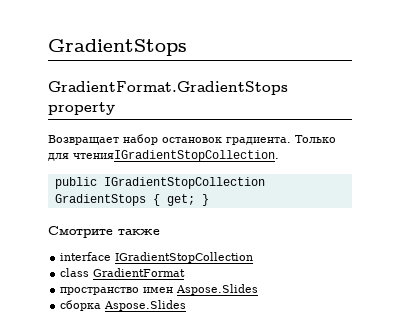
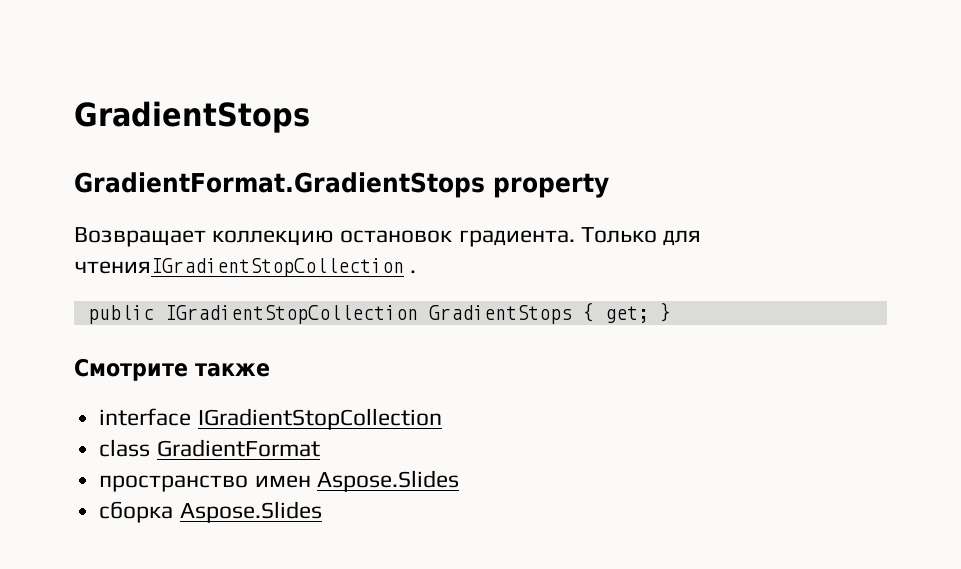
- Возвращает набор остановок градиента.
+ Возвращает коллекцию остановок градиента.
- Только для чтенияIGradientStopCollection.
+ Только для чтенияIGradientStopCollection .

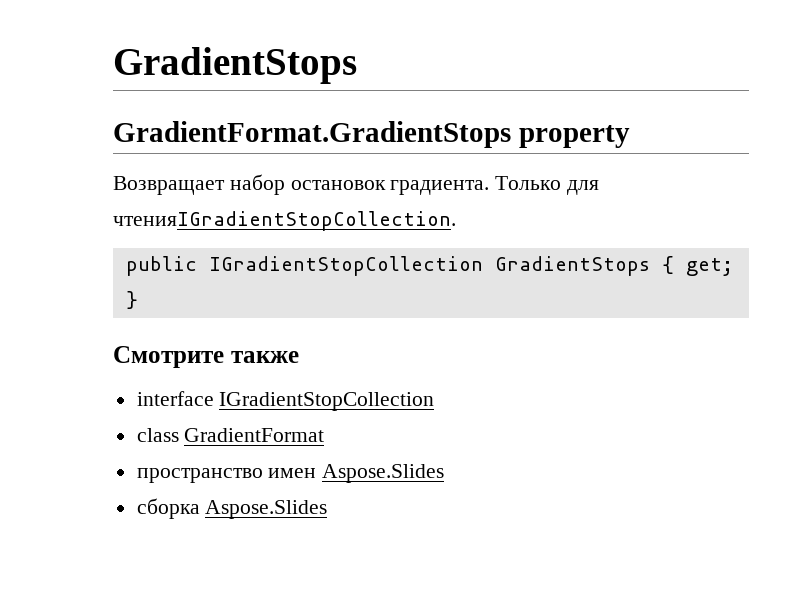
- Возвращает коллекцию остановок градиента.
+ Возвращает набор остановок градиента.
- Только для чтенияIGradientStopCollection .
+ Только для чтенияIGradientStopCollection.

